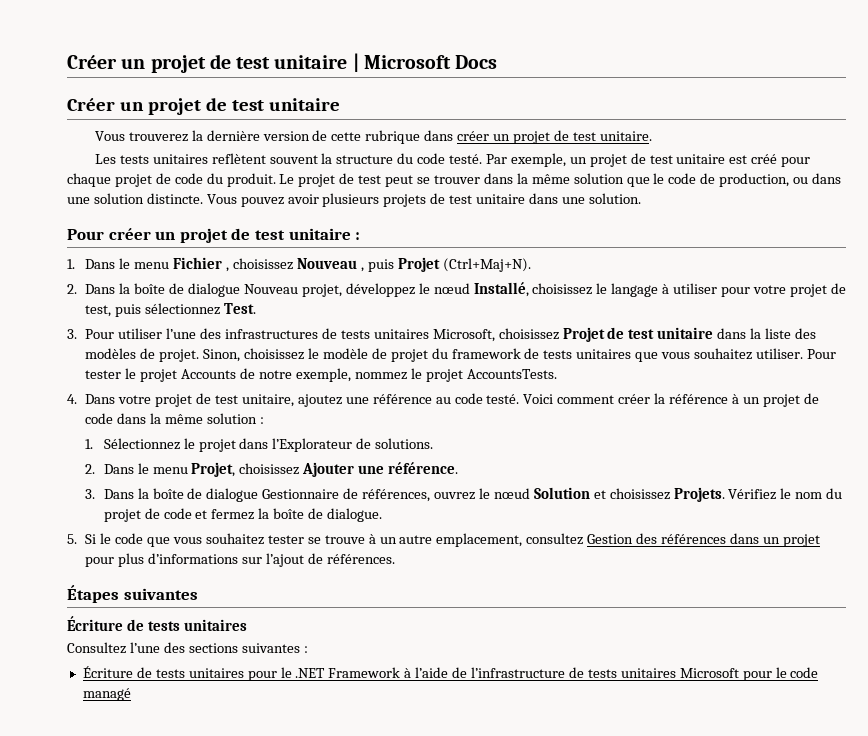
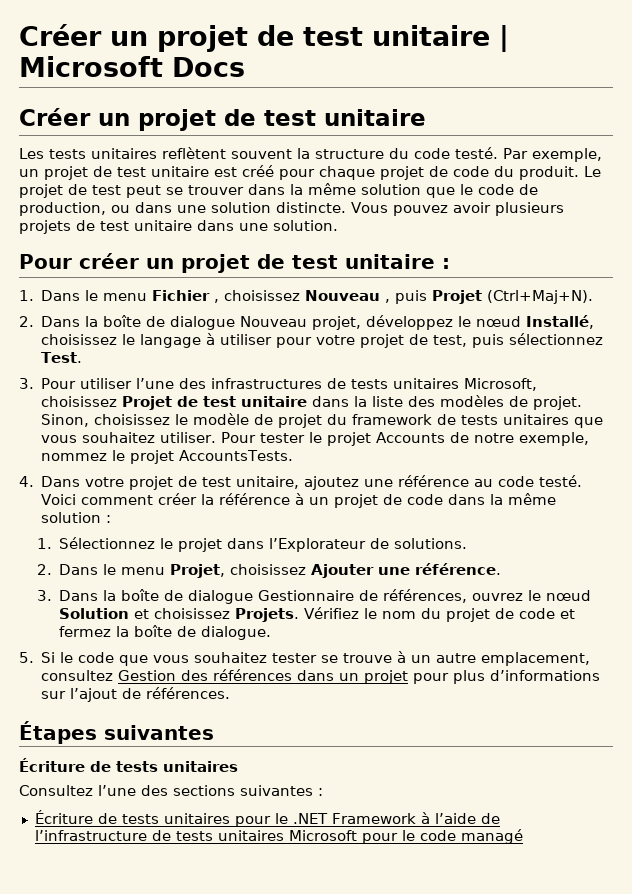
- Vous trouverez la dernière version de cette rubrique dans créer un projet de test unitaire.

